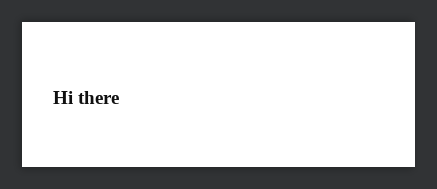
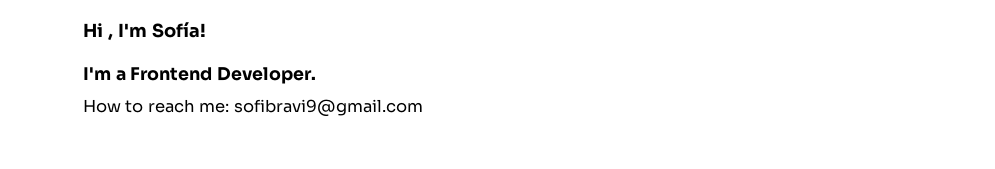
- Hi there
+ Hi , I'm Sofía!
+ I'm a Frontend Developer.
+ How to reach me: sofibravi9@gmail.com

